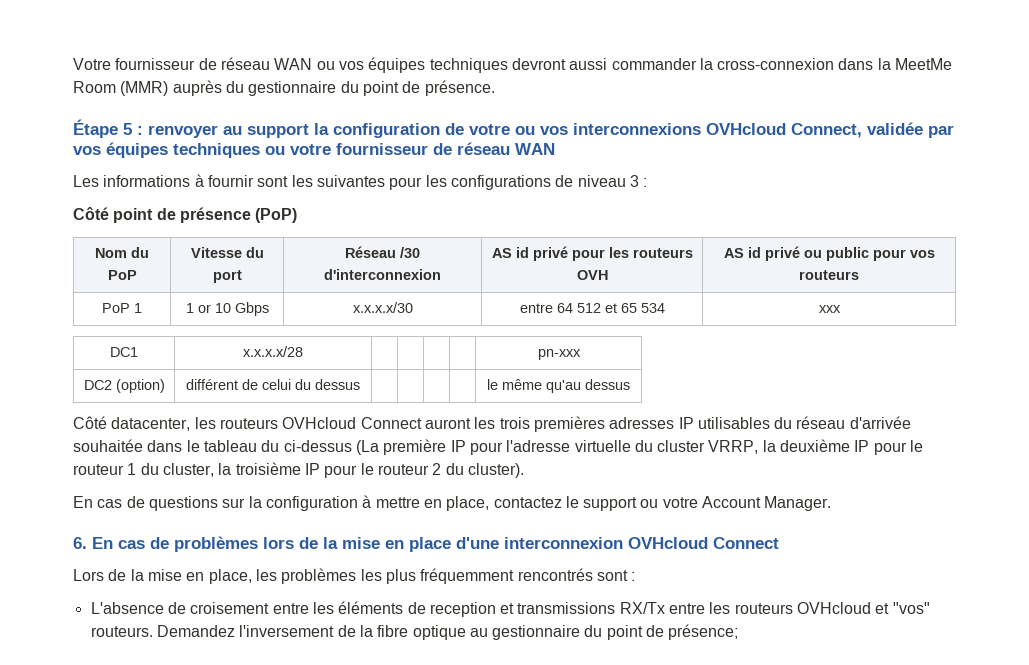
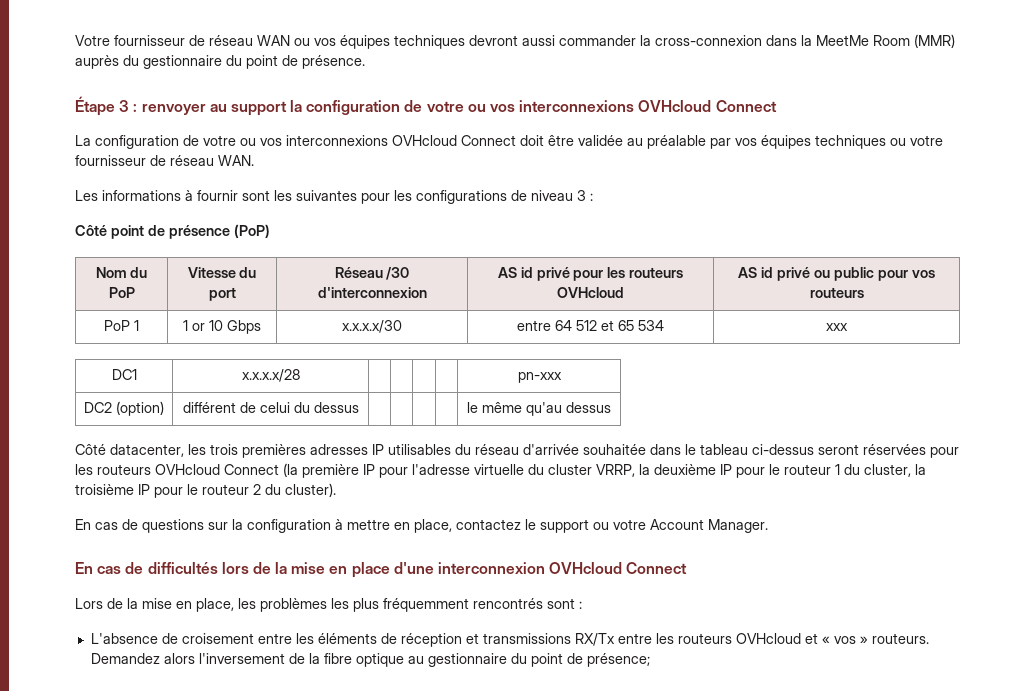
- Étape 5 : renvoyer au support la configuration de votre ou vos interconnexions OVHcloud Connect, validée par vos équipes techniques ou votre fournisseur de réseau WAN
+ Étape 3 : renvoyer au support la configuration de votre ou vos interconnexions OVHcloud Connect
+ La configuration de votre ou vos interconnexions OVHcloud Connect doit être validée au préalable par vos équipes techniques ou votre fournisseur de réseau WAN.
- Nom du PoP | Vitesse du port | Réseau /30 d'interconnexion | AS id privé pour les routeurs OVH | AS id privé ou public pour vos routeurs
+ Nom du PoP | Vitesse du port | Réseau /30 d'interconnexion | AS id privé pour les routeurs OVHcloud | AS id privé ou public pour vos routeurs
- Côté datacenter, les routeurs OVHcloud Connect auront les trois premières adresses IP utilisables du réseau d'arrivée souhaitée dans le tableau du ci-dessus (La première IP pour l'adresse virtuelle du cluster VRRP, la deuxième IP pour le routeur 1 du cluster, la troisième IP pour le routeur 2 du cluster).
+ Côté datacenter, les trois premières adresses IP utilisables du réseau d'arrivée souhaitée dans le tableau ci-dessus seront réservées pour les routeurs OVHcloud Connect (la première IP pour l'adresse virtuelle du cluster VRRP, la deuxième IP pour le routeur 1 du cluster, la troisième IP pour le routeur 2 du cluster).
- 6. En cas de problèmes lors de la mise en place d'une interconnexion OVHcloud Connect
+ En cas de difficultés lors de la mise en place d'une interconnexion OVHcloud Connect
- L'absence de croisement entre les éléments de reception et transmissions RX/Tx entre les routeurs OVHcloud et "vos" routeurs.
+ L'absence de croisement entre les éléments de réception et transmissions RX/Tx entre les routeurs OVHcloud et « vos » routeurs.
- Demandez l'inversement de la fibre optique au gestionnaire du point de présence;
+ Demandez alors l'inversement de la fibre optique au gestionnaire du point de présence;

